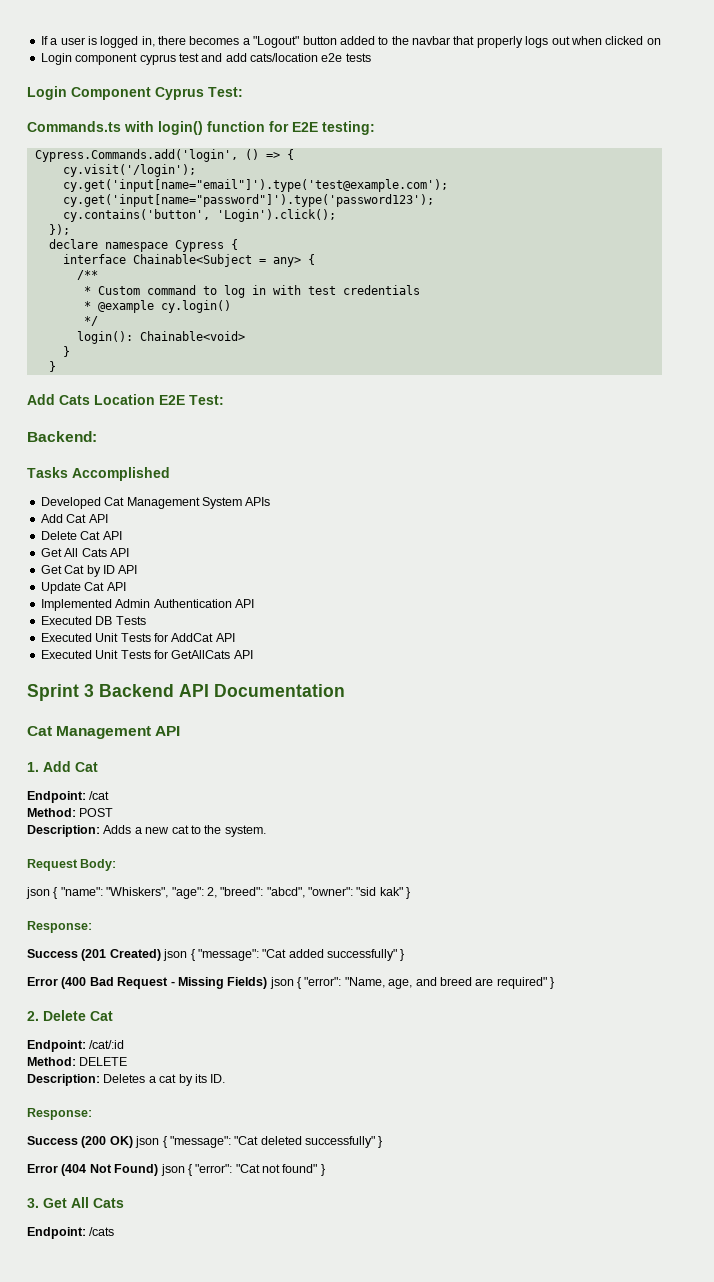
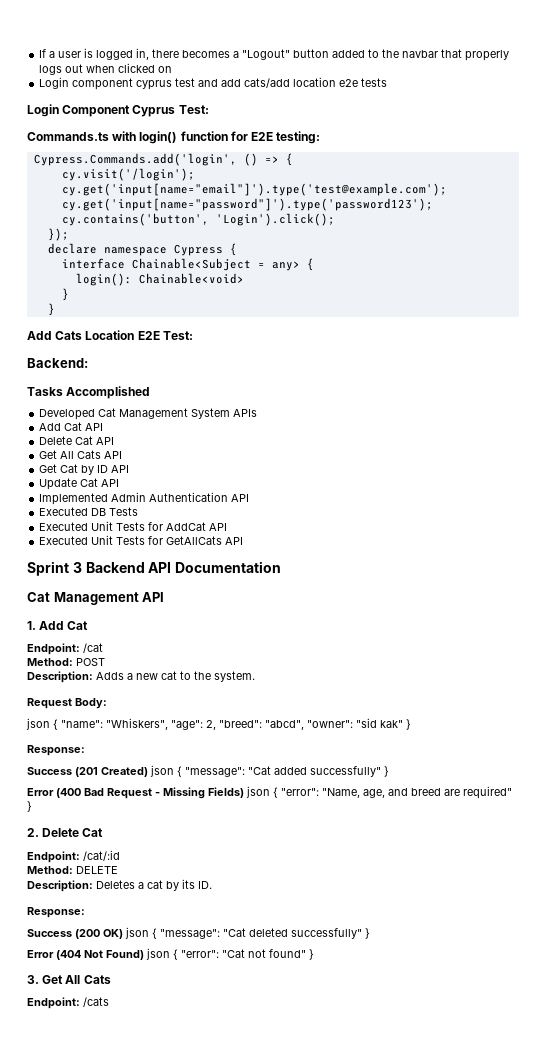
- Login component cyprus test and add cats/location e2e tests
+ Login component cyprus test and add cats/add location e2e tests
- /**
- * Custom command to log in with test credentials
- * @example cy.login()
- */

